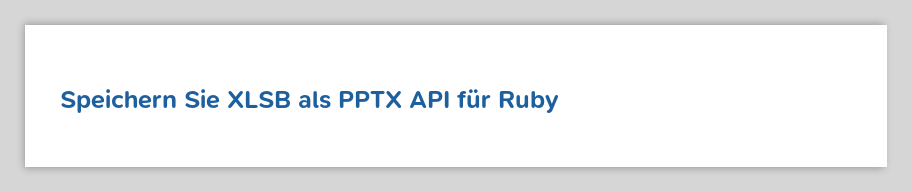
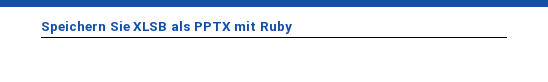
- Speichern Sie XLSB als PPTX API für Ruby
+ Speichern Sie XLSB als PPTX mit Ruby

